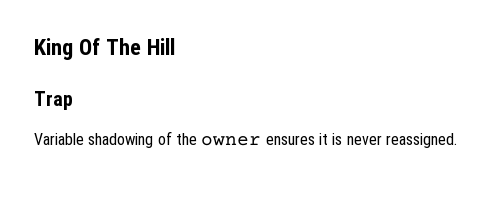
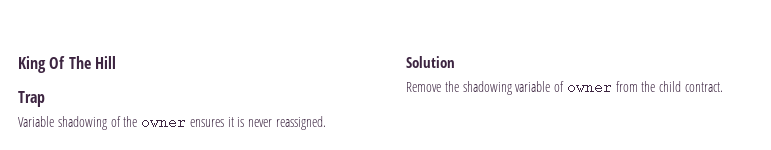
+ Solution
+ Remove the shadowing variable of owner from the child contract.

